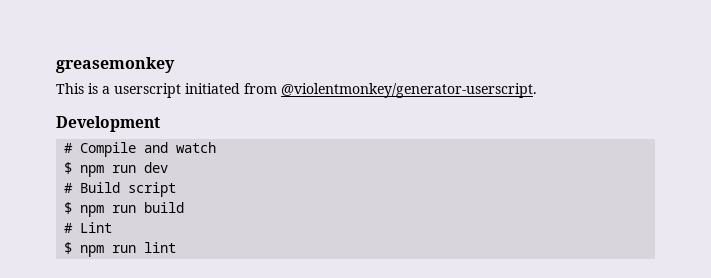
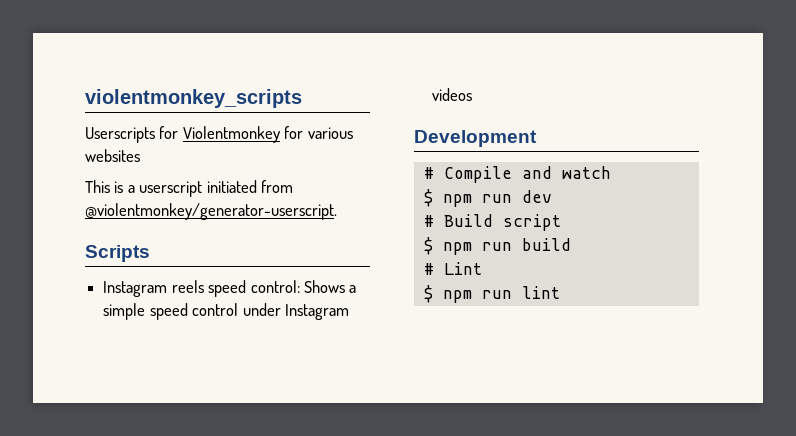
- greasemonkey
+ violentmonkey_scripts
+ Userscripts for Violentmonkey for various websites
+ Scripts
+ Instagram reels speed control: Shows a simple speed control under Instagram videos

